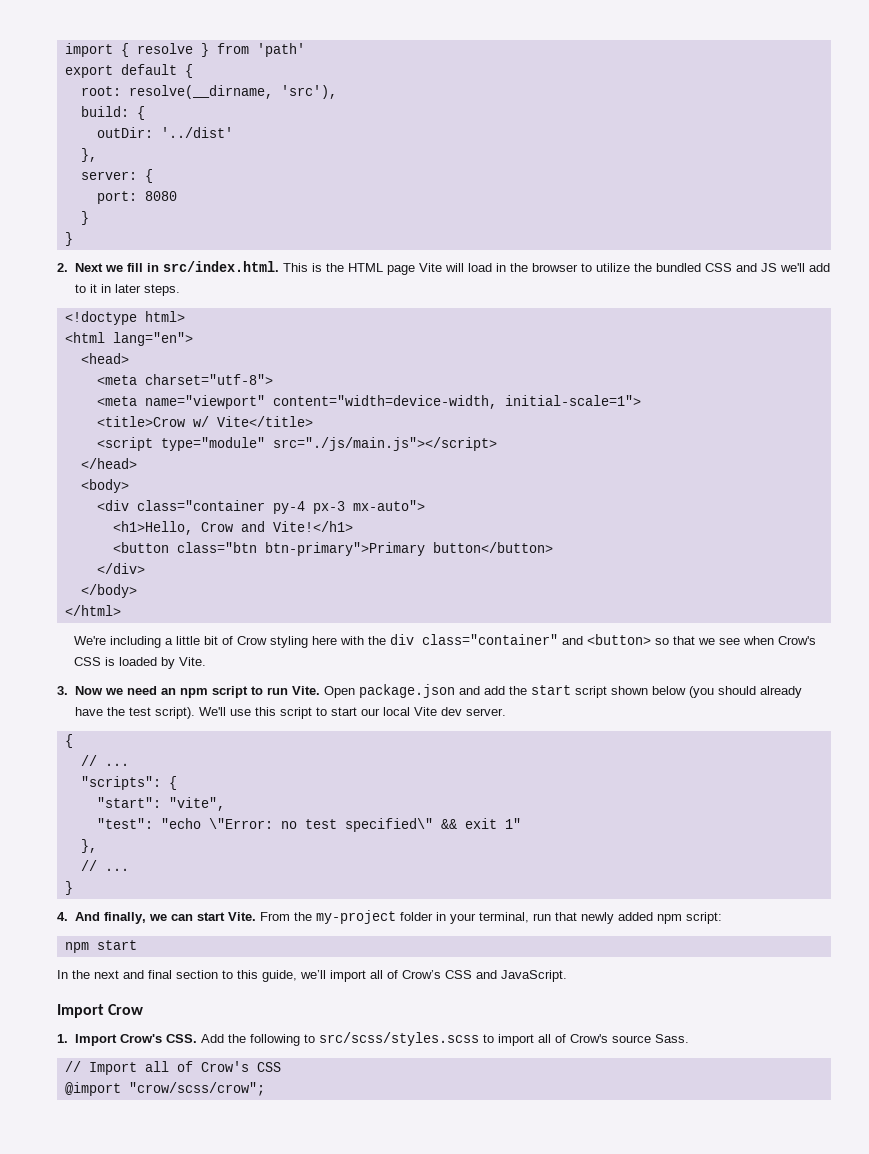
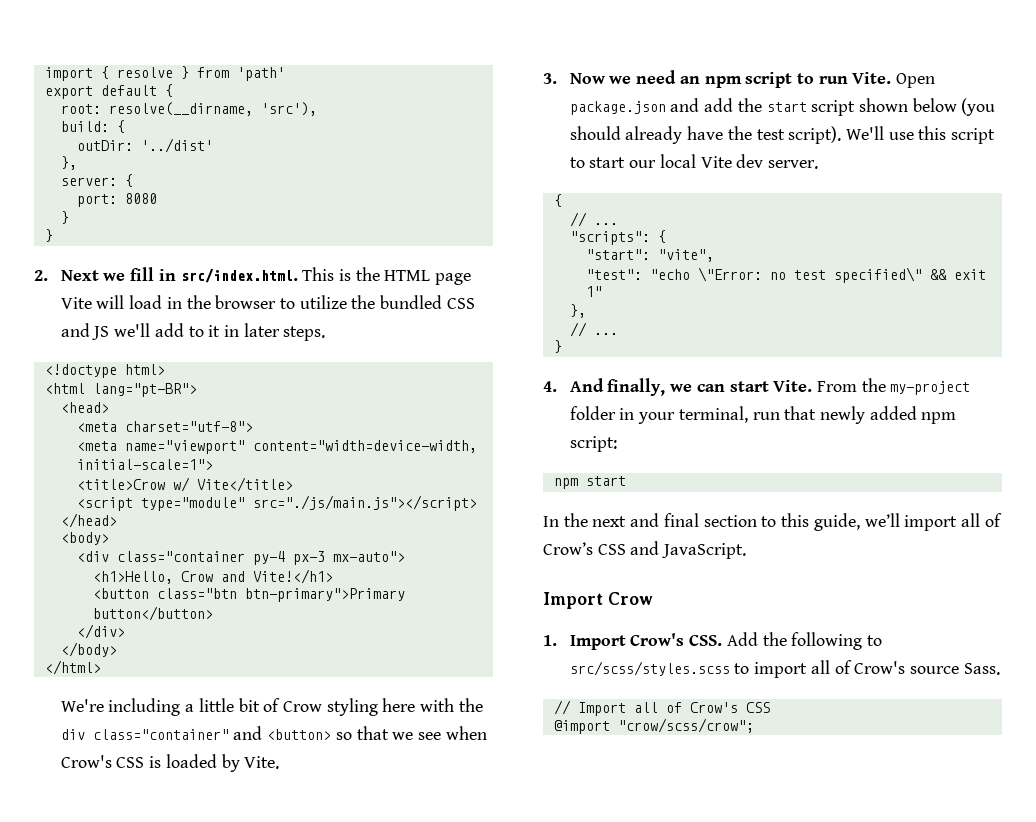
- <html lang="en">
+ <html lang="pt-BR">

